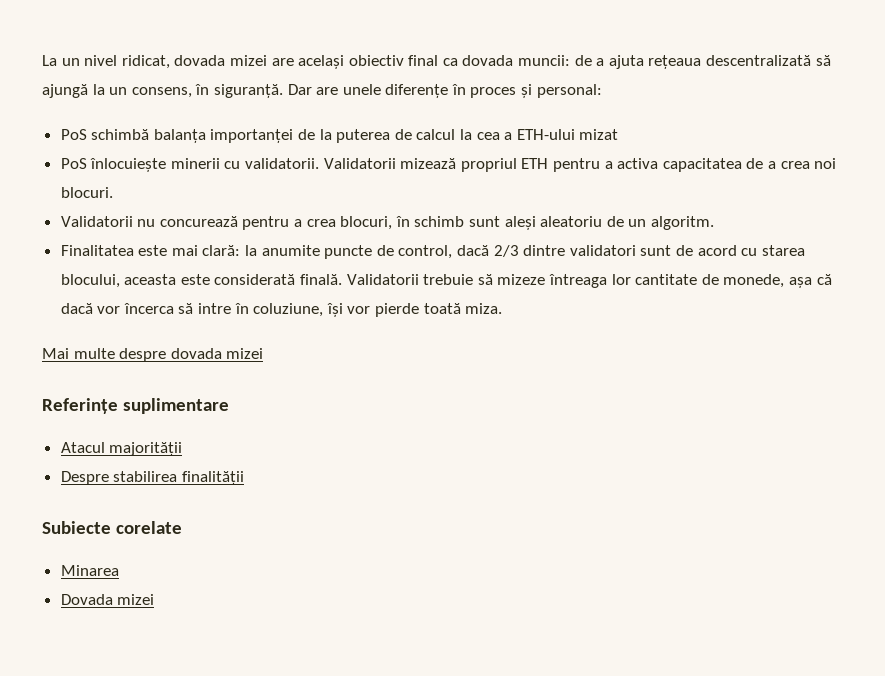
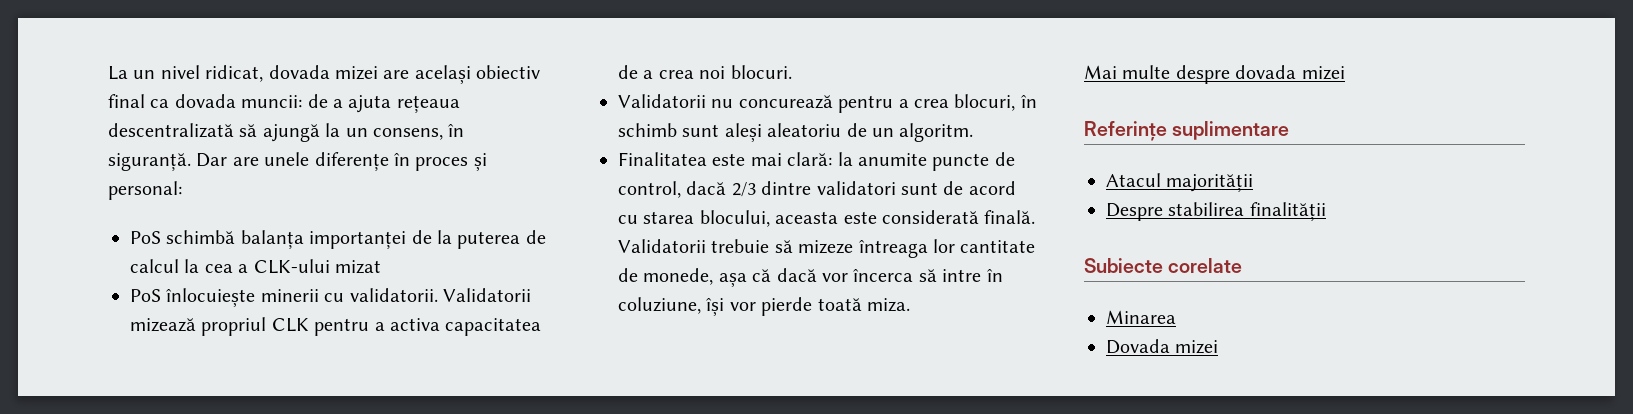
- PoS schimbă balanța importanței de la puterea de calcul la cea a ETH-ului mizat
+ PoS schimbă balanța importanței de la puterea de calcul la cea a CLK-ului mizat
- Validatorii mizează propriul ETH pentru a activa capacitatea de a crea noi blocuri.
+ Validatorii mizează propriul CLK pentru a activa capacitatea de a crea noi blocuri.

